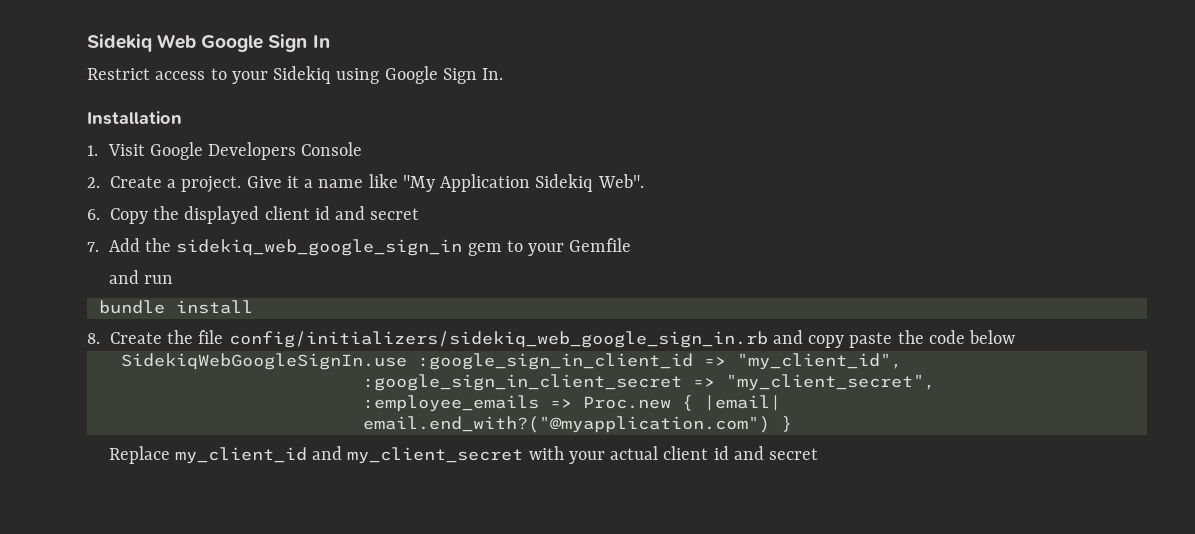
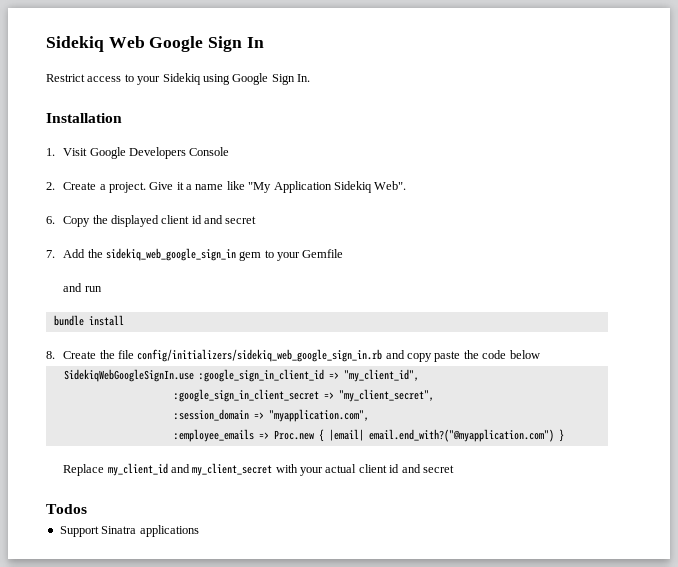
+ :session_domain => "myapplication.com",
+ Todos
+ Support Sinatra applications

